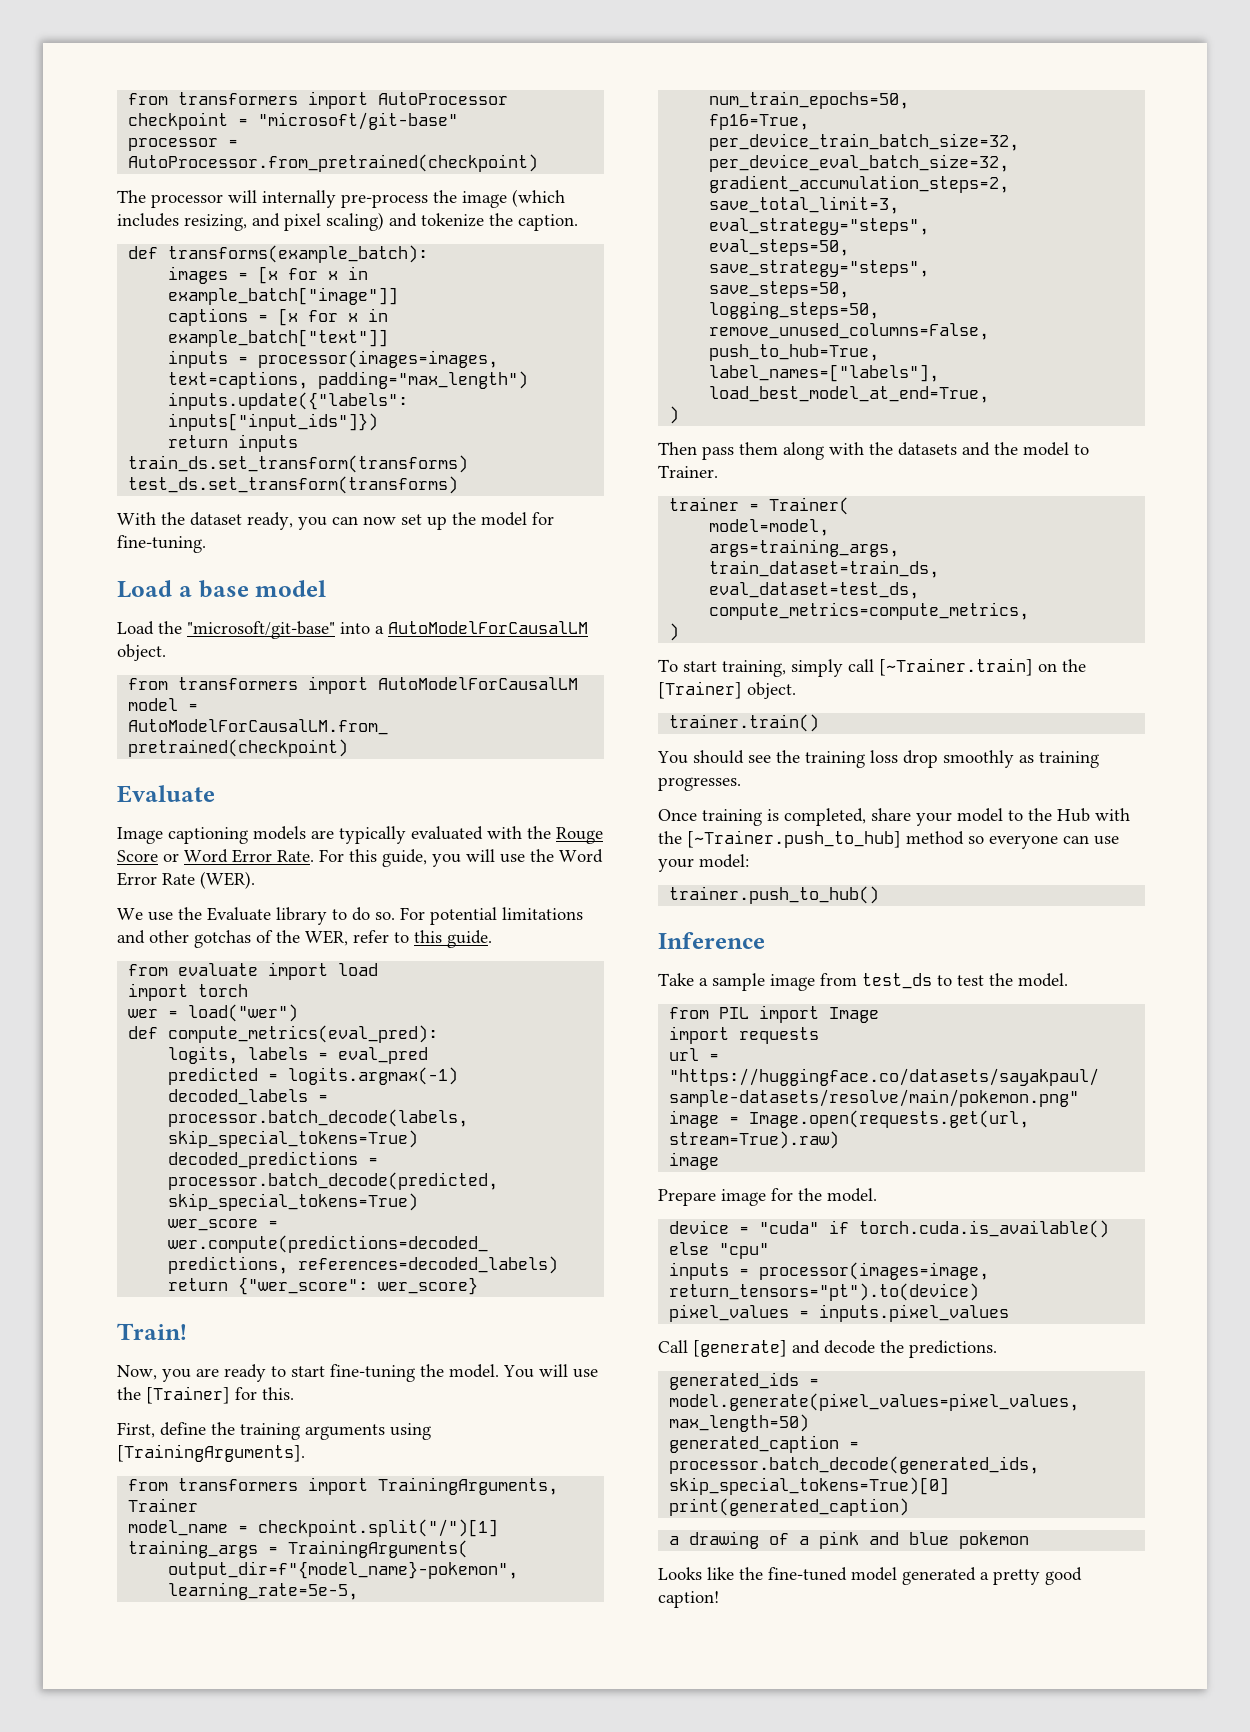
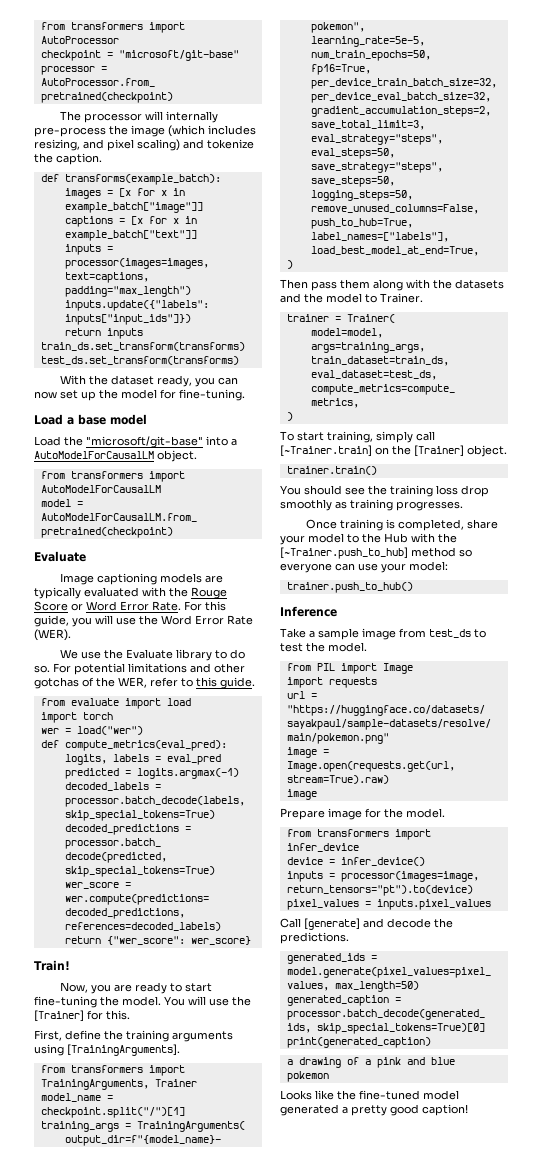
- device = "cuda" if torch.cuda.is_available() else "cpu"
+ from transformers import infer_device
+ device = infer_device()

